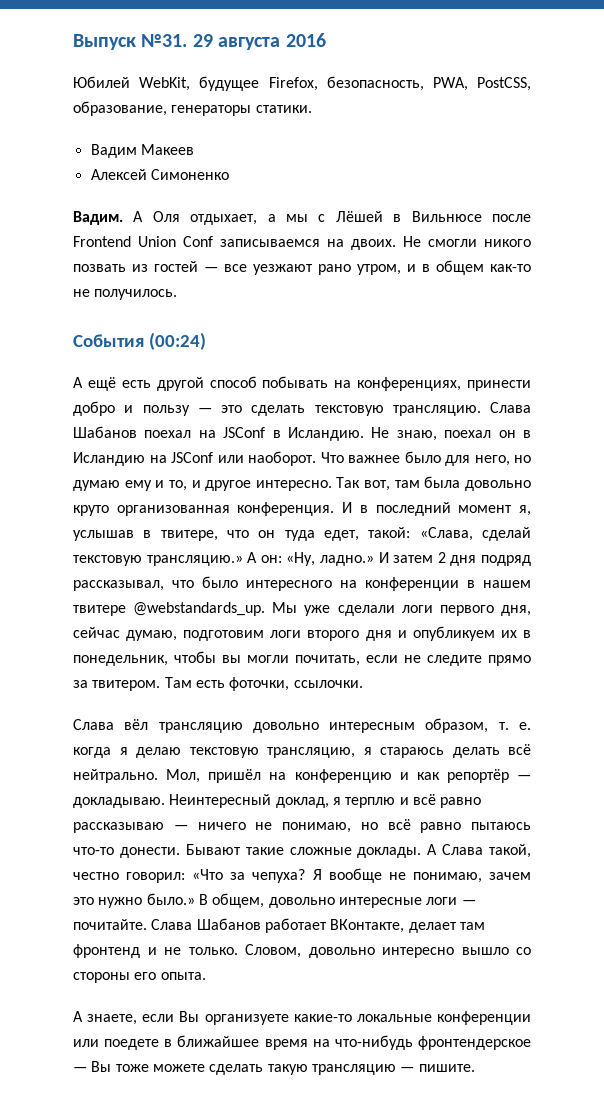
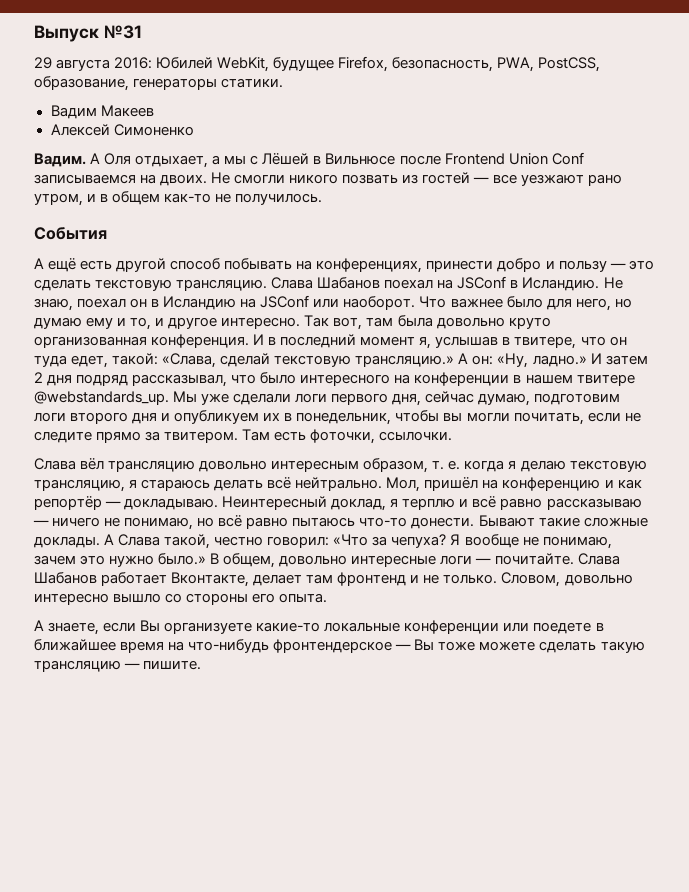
- Выпуск №31. 29 августа 2016
- Юбилей WebKit, будущее Firefox, безопасность, PWA, PostCSS, образование, генераторы статики.
+ Выпуск №31
+ 29 августа 2016: Юбилей WebKit, будущее Firefox, безопасность, PWA, PostCSS, образование, генераторы статики.
- События (00:24)
+ События
- Слава Шабанов работает ВКонтакте, делает там фронтенд и не только.
+ Слава Шабанов работает Вконтакте, делает там фронтенд и не только.

